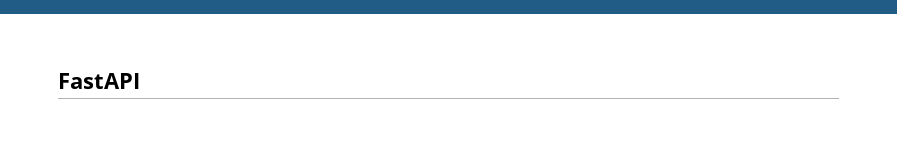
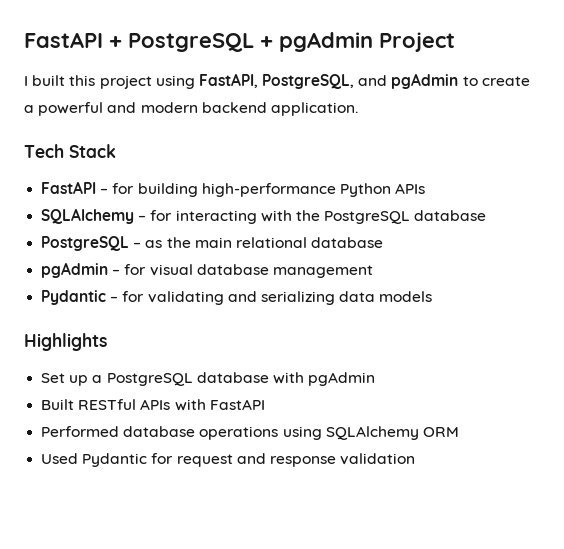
- FastAPI
+ FastAPI + PostgreSQL + pgAdmin Project
+ I built this project using FastAPI, PostgreSQL, and pgAdmin to create a powerful and modern backend application.
+ Tech Stack
+ FastAPI – for building high-performance Python APIs
+ SQLAlchemy – for interacting with the PostgreSQL database
+ PostgreSQL – as the main relational database
+ pgAdmin – for visual database management
+ Pydantic – for validating and serializing data models
+ Highlights
+ Set up a PostgreSQL database with pgAdmin
+ Built RESTful APIs with FastAPI
+ Performed database operations using SQLAlchemy ORM
+ Used Pydantic for request and response validation

